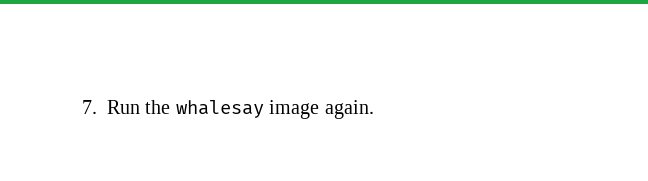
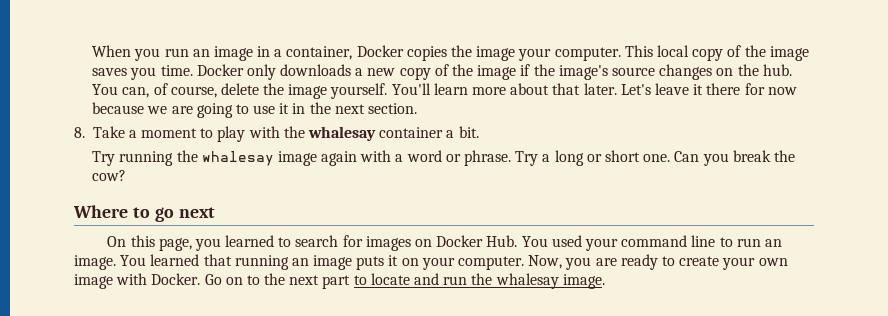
- 7. Run the whalesay image again.
+ When you run an image in a container, Docker copies the image your computer. This local copy of the image saves you time. Docker only downloads a new copy of the image if the image's source changes on the hub. You can, of course, delete the image yourself. You'll learn more about that later. Let's leave it there for now because we are going to use it in the next section.
+ 8. Take a moment to play with the whalesay container a bit.
+ Try running the whalesay image again with a word or phrase. Try a long or short one. Can you break the cow?
+ Where to go next
+ On this page, you learned to search for images on Docker Hub. You used your command line to run an image. You learned that running an image puts it on your computer. Now, you are ready to create your own image with Docker. Go on to the next part to locate and run the whalesay image.

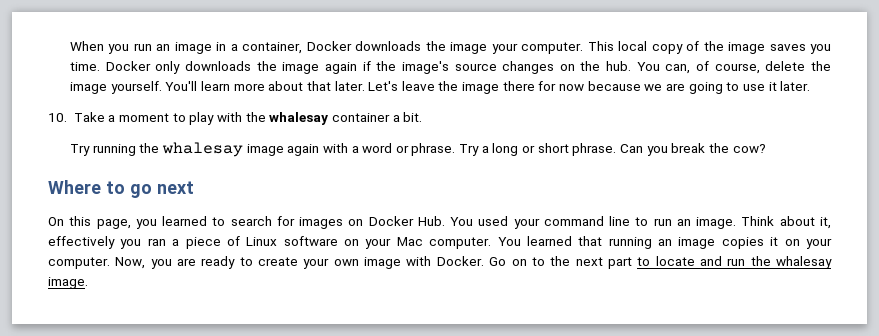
- When you run an image in a container, Docker copies the image your computer.
+ When you run an image in a container, Docker downloads the image your computer.
- Docker only downloads a new copy of the image if the image's source changes on the hub.
+ Docker only downloads the image again if the image's source changes on the hub.
- Let's leave it there for now because we are going to use it in the next section.
- 8. Take a moment to play with the whalesay container a bit.
+ Let's leave the image there for now because we are going to use it later.
+ 10. Take a moment to play with the whalesay container a bit.
- Try a long or short one.
+ Try a long or short phrase.
+ Think about it, effectively you ran a piece of Linux software on your Mac computer.
- You learned that running an image puts it on your computer.
+ You learned that running an image copies it on your computer.

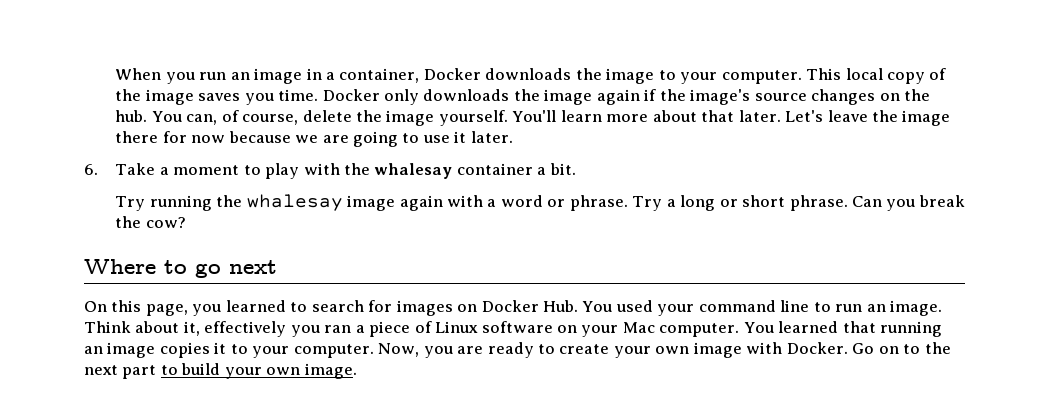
- When you run an image in a container, Docker downloads the image your computer.
+ When you run an image in a container, Docker downloads the image to your computer.
- 10. Take a moment to play with the whalesay container a bit.
+ 6. Take a moment to play with the whalesay container a bit.
- You learned that running an image copies it on your computer.
+ You learned that running an image copies it to your computer.
- Go on to the next part to locate and run the whalesay image.
+ Go on to the next part to build your own image.

